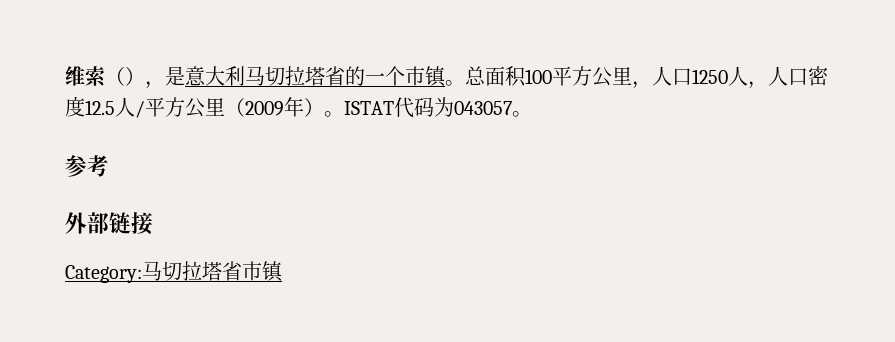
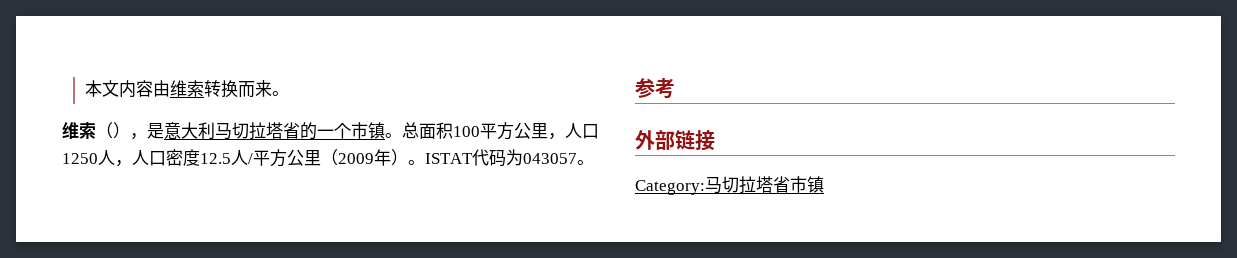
+ 本文内容由维索转换而来。

